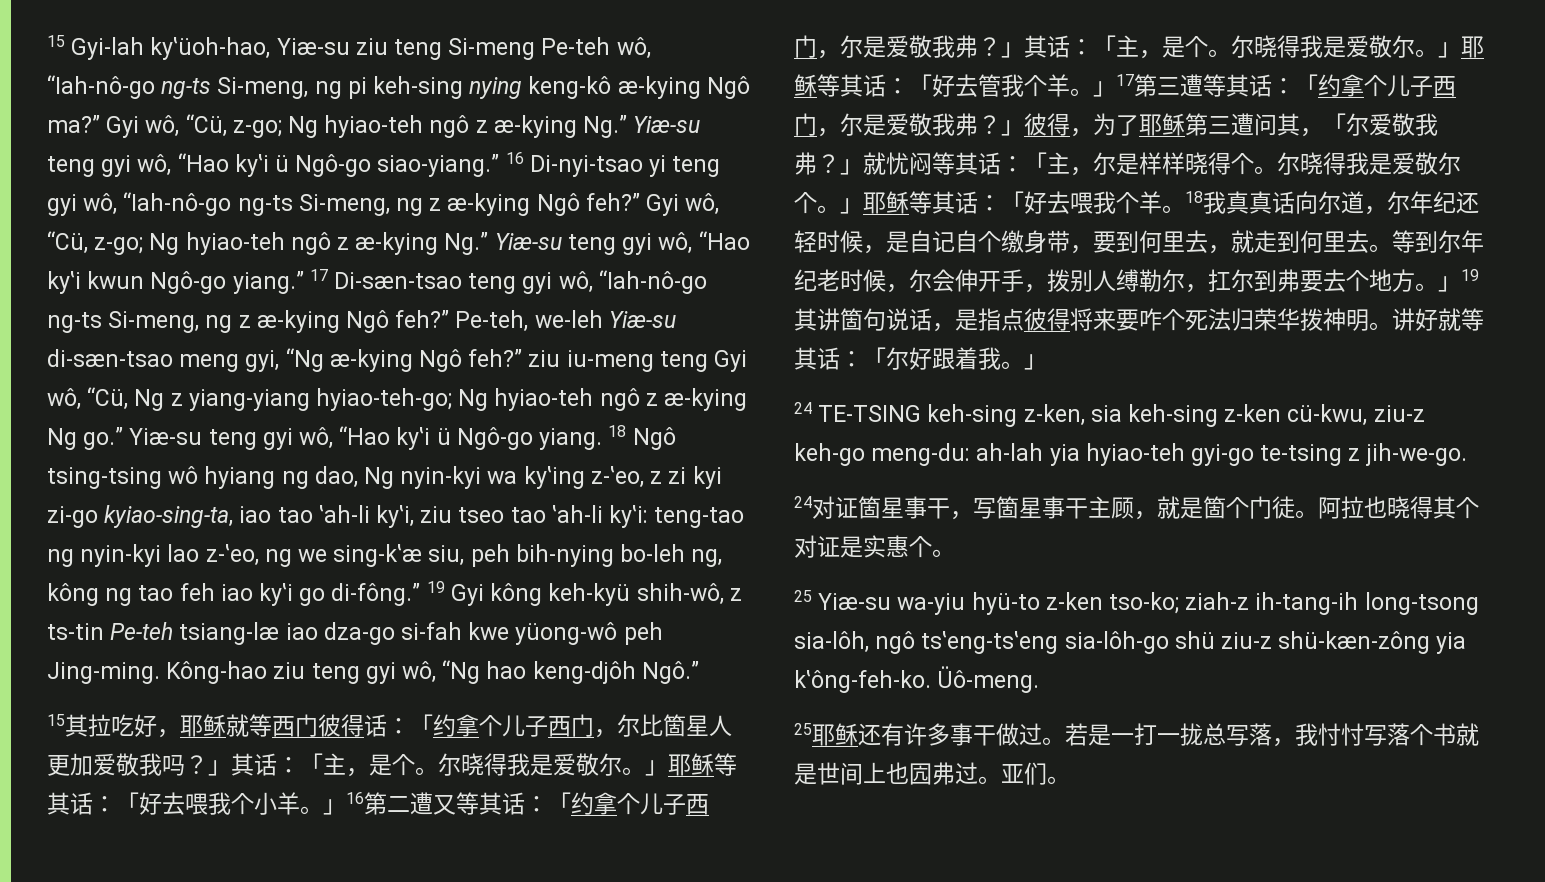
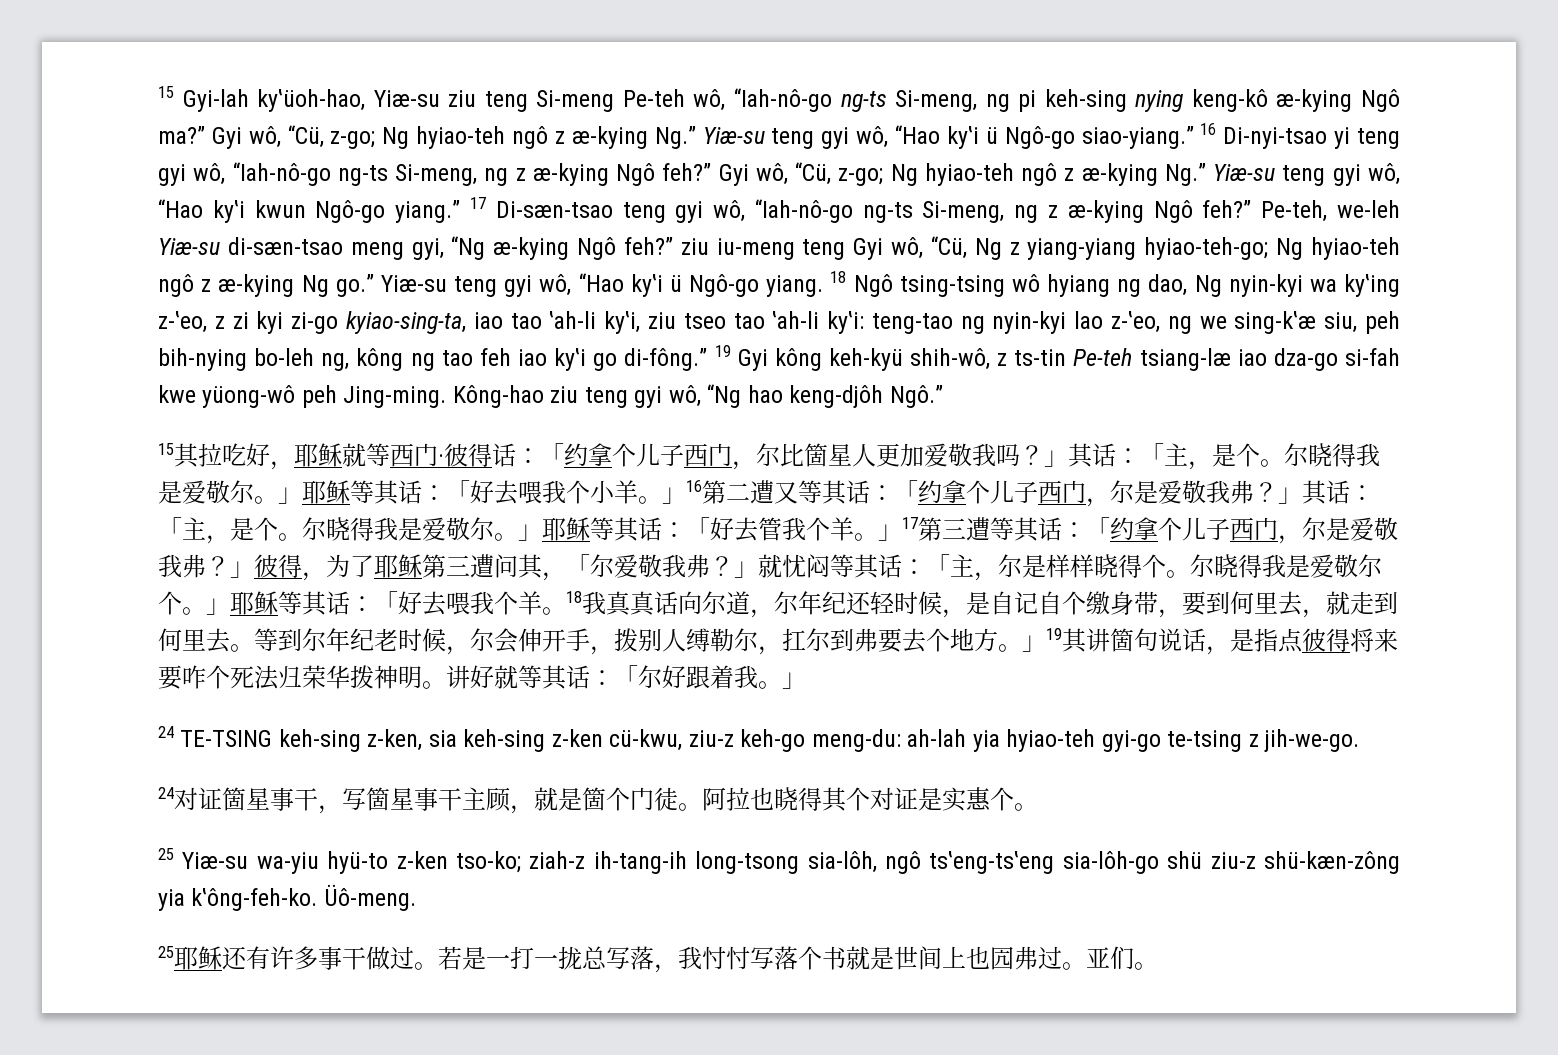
- 15其拉吃好，耶稣就等西门彼得话：「约拿个儿子西门，尔比箇星人更加爱敬我吗？」其话：「主，是个。
+ 15其拉吃好，耶稣就等西门·彼得话：「约拿个儿子西门，尔比箇星人更加爱敬我吗？」其话：「主，是个。

